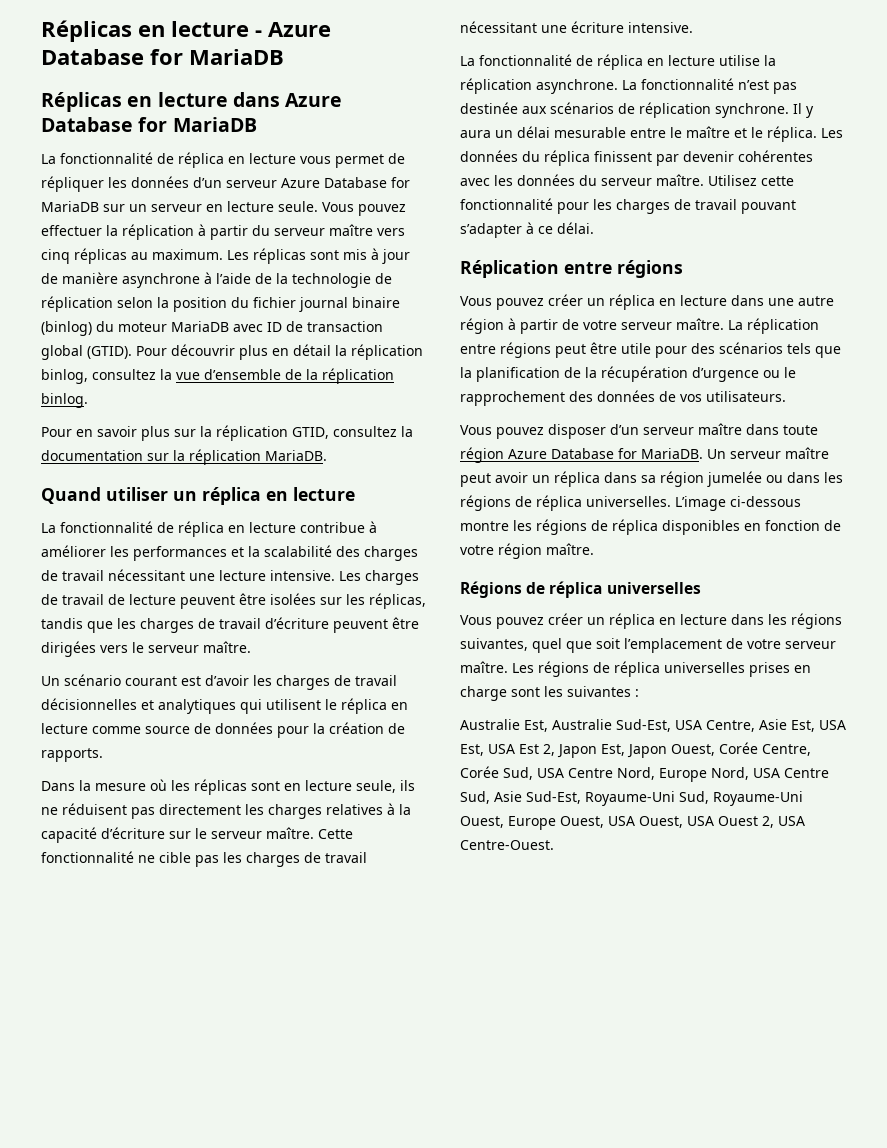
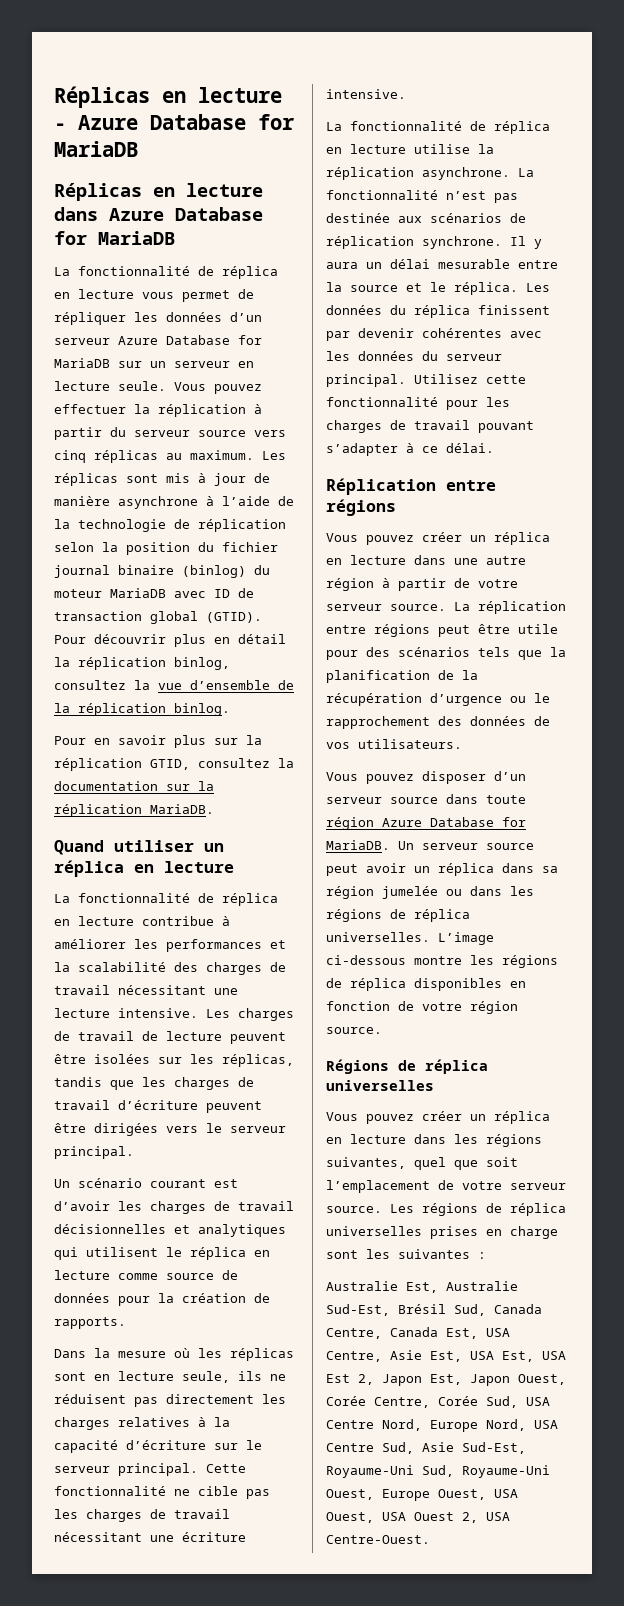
- Vous pouvez effectuer la réplication à partir du serveur maître vers cinq réplicas au maximum.
+ Vous pouvez effectuer la réplication à partir du serveur source vers cinq réplicas au maximum.
- Les charges de travail de lecture peuvent être isolées sur les réplicas, tandis que les charges de travail d’écriture peuvent être dirigées vers le serveur maître.
+ Les charges de travail de lecture peuvent être isolées sur les réplicas, tandis que les charges de travail d’écriture peuvent être dirigées vers le serveur principal.
- Dans la mesure où les réplicas sont en lecture seule, ils ne réduisent pas directement les charges relatives à la capacité d’écriture sur le serveur maître.
+ Dans la mesure où les réplicas sont en lecture seule, ils ne réduisent pas directement les charges relatives à la capacité d’écriture sur le serveur principal.
- Il y aura un délai mesurable entre le maître et le réplica.
+ Il y aura un délai mesurable entre la source et le réplica.
- Les données du réplica finissent par devenir cohérentes avec les données du serveur maître.
+ Les données du réplica finissent par devenir cohérentes avec les données du serveur principal.
- Vous pouvez créer un réplica en lecture dans une autre région à partir de votre serveur maître.
+ Vous pouvez créer un réplica en lecture dans une autre région à partir de votre serveur source.
- Vous pouvez disposer d’un serveur maître dans toute région Azure Database for MariaDB.
+ Vous pouvez disposer d’un serveur source dans toute région Azure Database for MariaDB.
- Un serveur maître peut avoir un réplica dans sa région jumelée ou dans les régions de réplica universelles.
+ Un serveur source peut avoir un réplica dans sa région jumelée ou dans les régions de réplica universelles.
- L’image ci-dessous montre les régions de réplica disponibles en fonction de votre région maître.
+ L’image ci-dessous montre les régions de réplica disponibles en fonction de votre région source.
- Vous pouvez créer un réplica en lecture dans les régions suivantes, quel que soit l’emplacement de votre serveur maître.
+ Vous pouvez créer un réplica en lecture dans les régions suivantes, quel que soit l’emplacement de votre serveur source.
- Australie Est, Australie Sud-Est, USA Centre, Asie Est, USA Est, USA Est 2, Japon Est, Japon Ouest, Corée Centre, Corée Sud, USA Centre Nord, Europe Nord, USA Centre Sud, Asie Sud-Est, Royaume-Uni Sud, Royaume-Uni Ouest, Europe Ouest, USA Ouest, USA Ouest 2, USA Centre-Ouest.
+ Australie Est, Australie Sud-Est, Brésil Sud, Canada Centre, Canada Est, USA Centre, Asie Est, USA Est, USA Est 2, Japon Est, Japon Ouest, Corée Centre, Corée Sud, USA Centre Nord, Europe Nord, USA Centre Sud, Asie Sud-Est, Royaume-Uni Sud, Royaume-Uni Ouest, Europe Ouest, USA Ouest, USA Ouest 2, USA Centre-Ouest.

